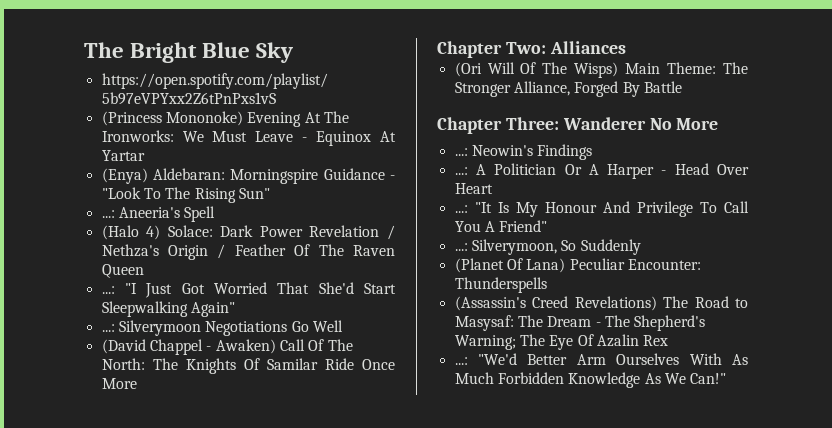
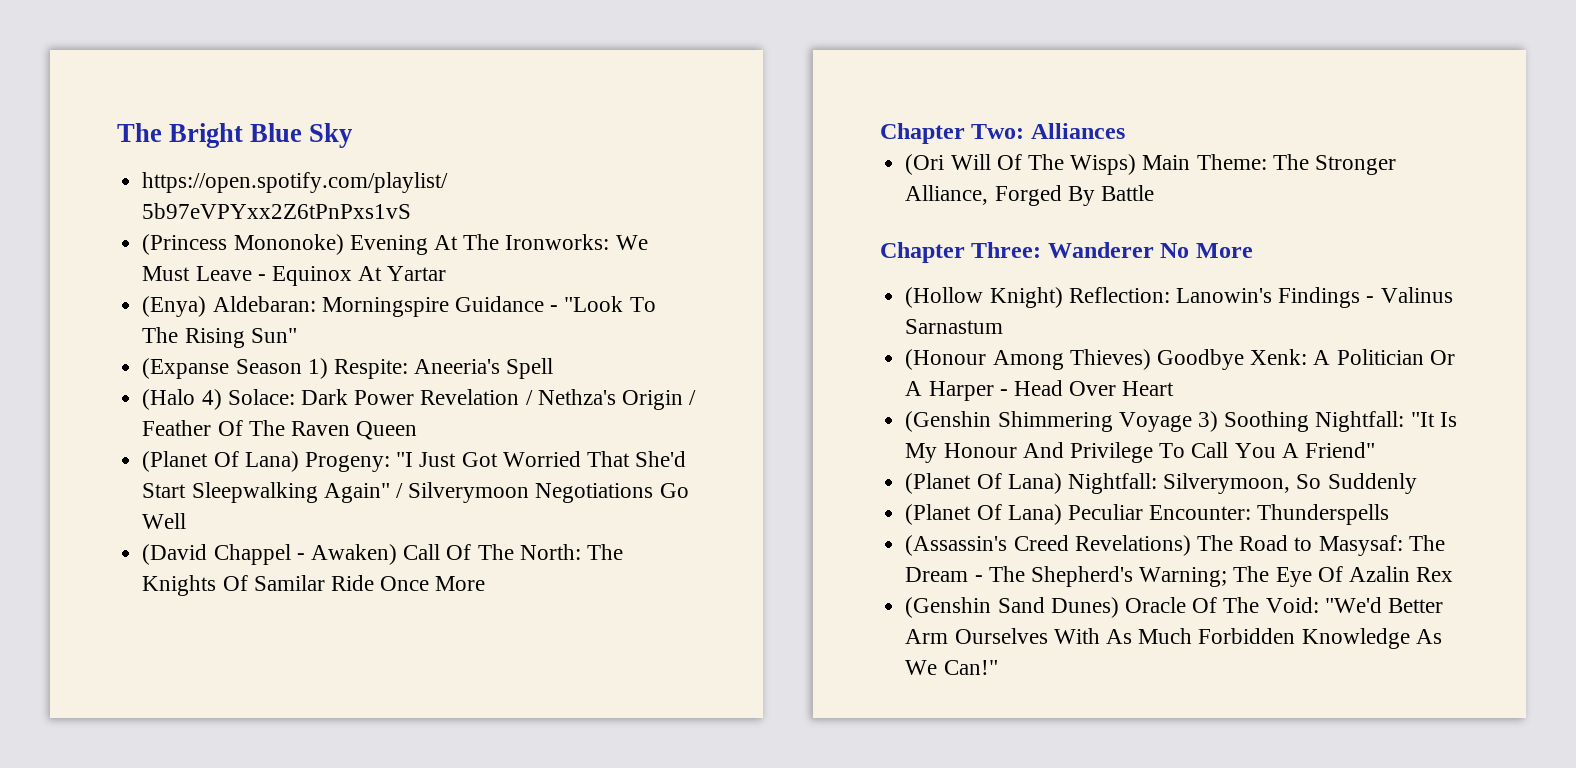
- ...: Aneeria's Spell
+ (Expanse Season 1) Respite: Aneeria's Spell
- ...: "I Just Got Worried That She'd Start Sleepwalking Again"
- ...: Silverymoon Negotiations Go Well
+ (Planet Of Lana) Progeny: "I Just Got Worried That She'd Start Sleepwalking Again" / Silverymoon Negotiations Go Well
- ...: Neowin's Findings
- ...: A Politician Or A Harper - Head Over Heart
+ (Hollow Knight) Reflection: Lanowin's Findings - Valinus Sarnastum
+ (Honour Among Thieves) Goodbye Xenk: A Politician Or A Harper - Head Over Heart
- ...: "It Is My Honour And Privilege To Call You A Friend"
+ (Genshin Shimmering Voyage 3) Soothing Nightfall: "It Is My Honour And Privilege To Call You A Friend"
- ...: Silverymoon, So Suddenly
+ (Planet Of Lana) Nightfall: Silverymoon, So Suddenly
- ...: "We'd Better Arm Ourselves With As Much Forbidden Knowledge As We Can!"
+ (Genshin Sand Dunes) Oracle Of The Void: "We'd Better Arm Ourselves With As Much Forbidden Knowledge As We Can!"

